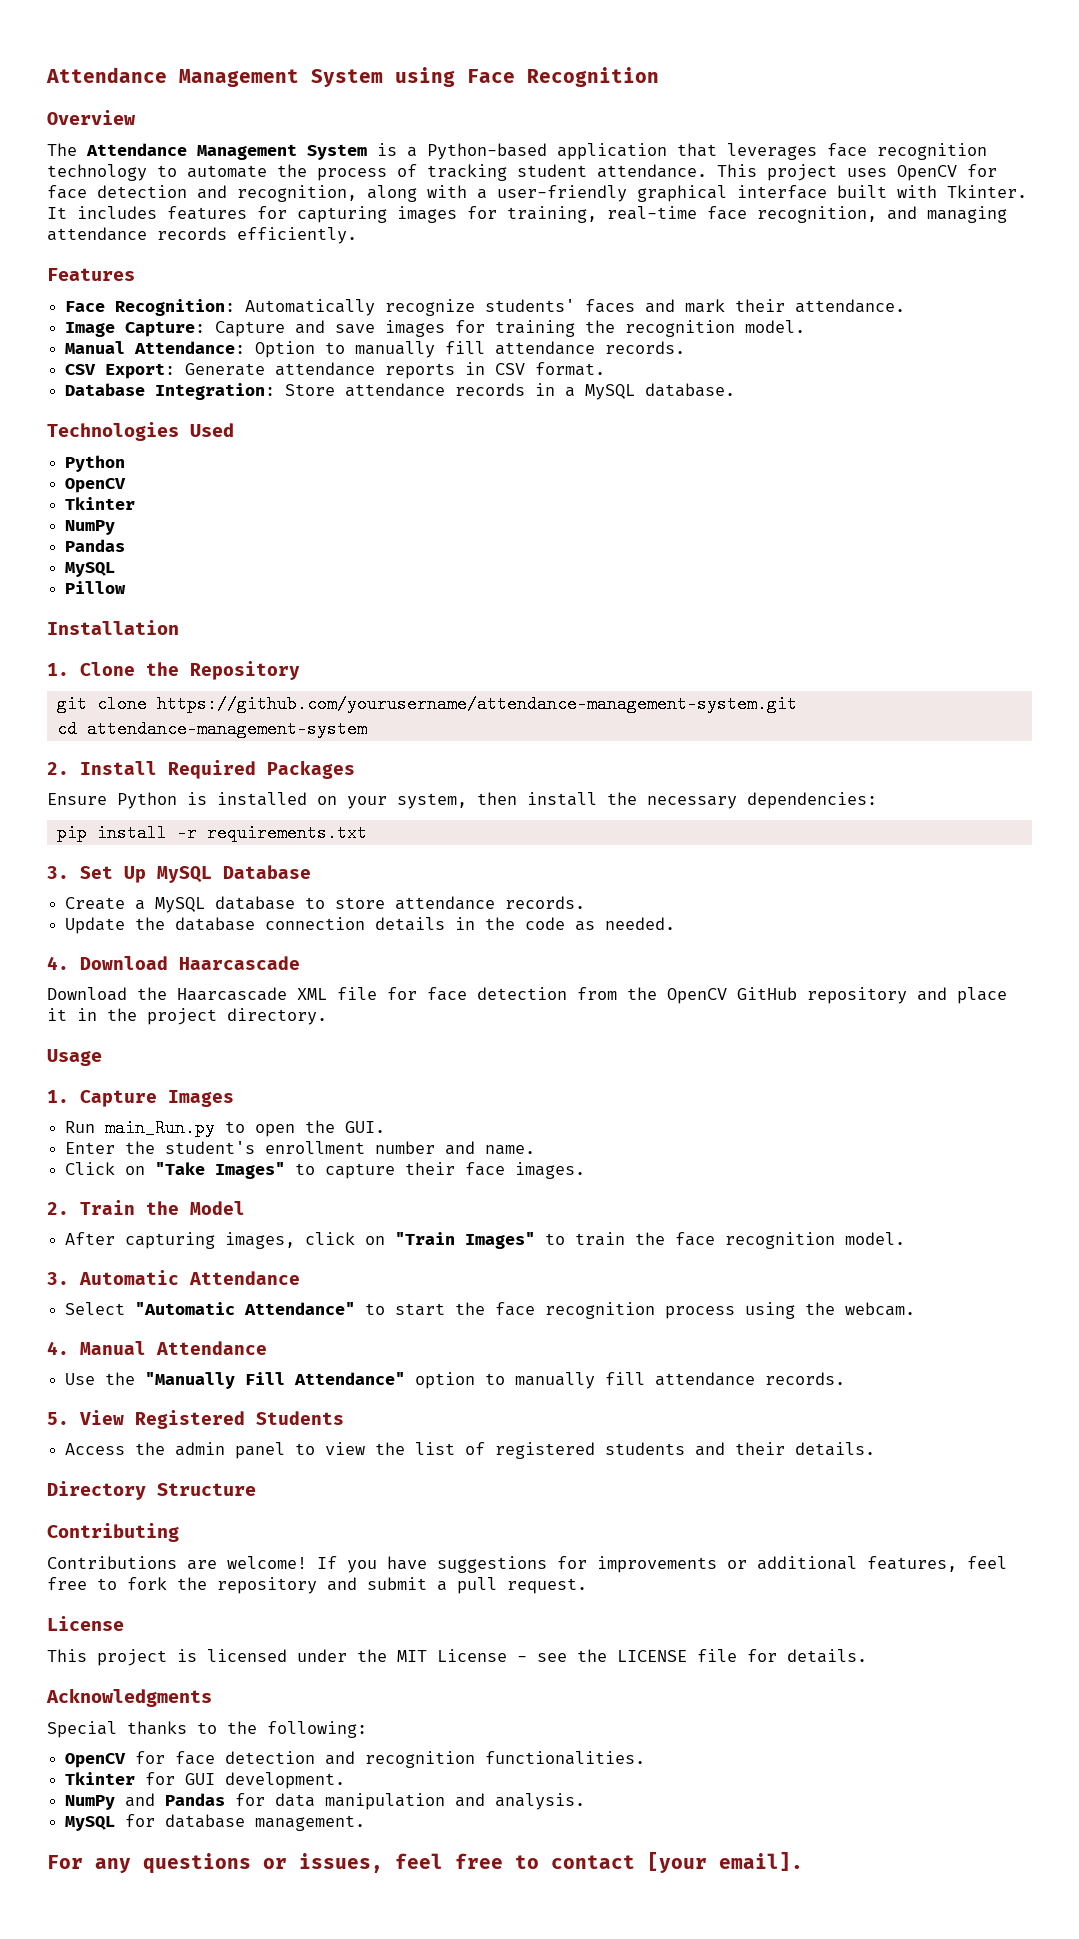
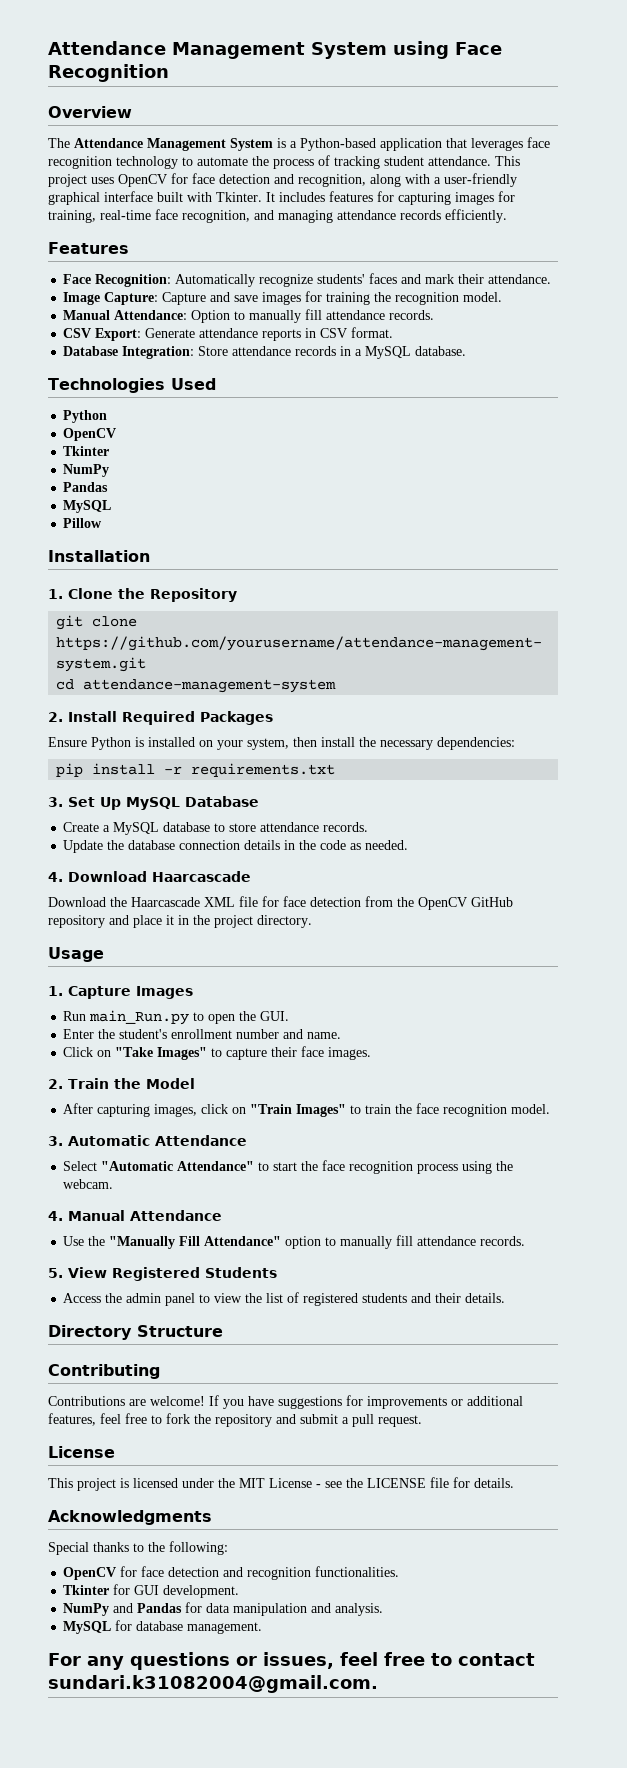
- For any questions or issues, feel free to contact [your email].
+ For any questions or issues, feel free to contact sundari.k31082004@gmail.com.

